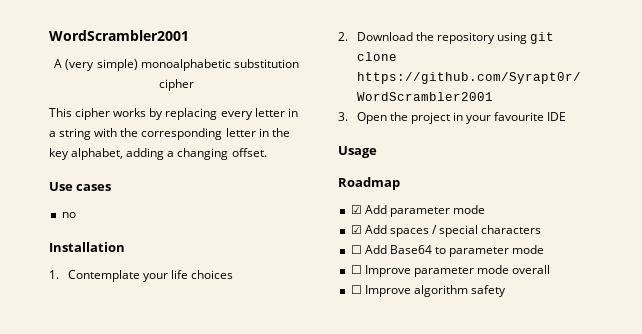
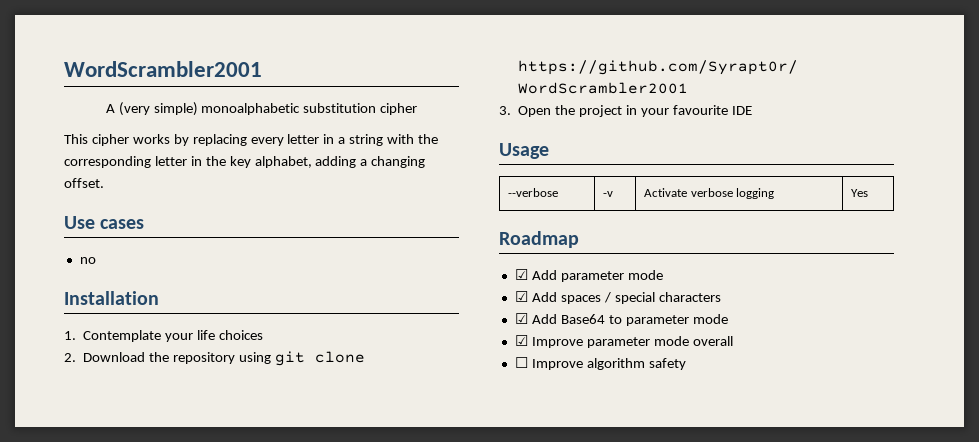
+ --verbose | -v | Activate verbose logging | Yes
- ☐ Add Base64 to parameter mode
+ ☑ Add Base64 to parameter mode
- ☐ Improve parameter mode overall
+ ☑ Improve parameter mode overall

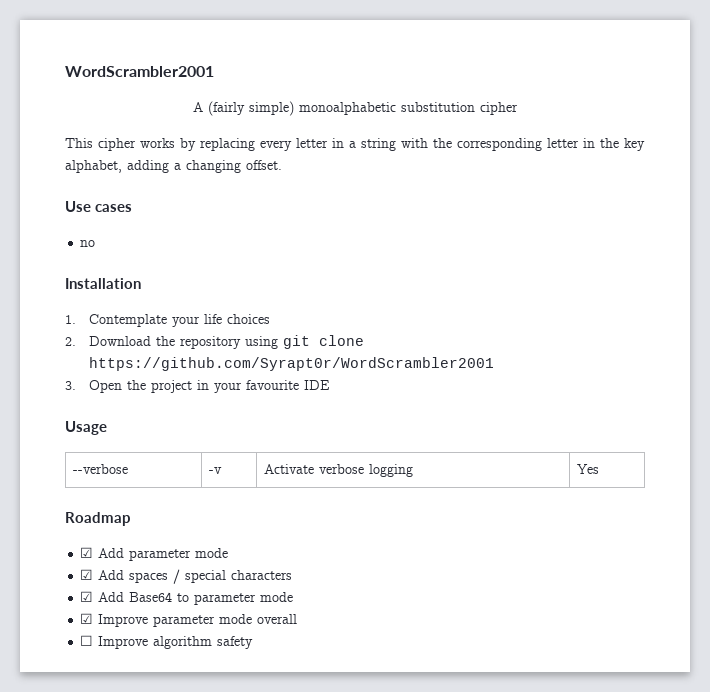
- A (very simple) monoalphabetic substitution cipher
+ A (fairly simple) monoalphabetic substitution cipher

